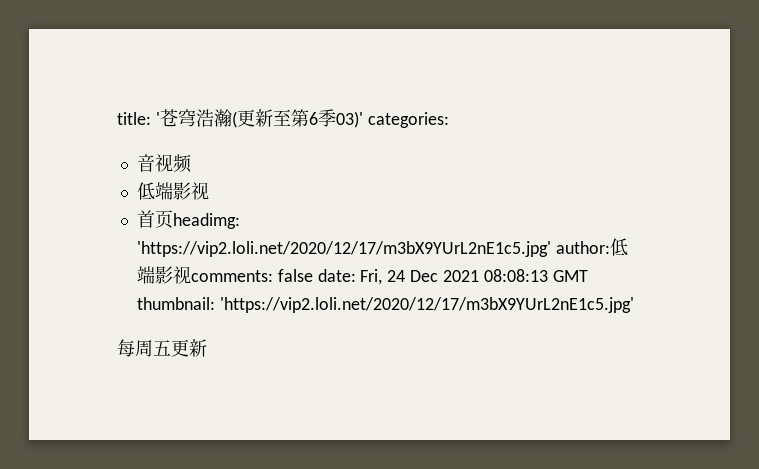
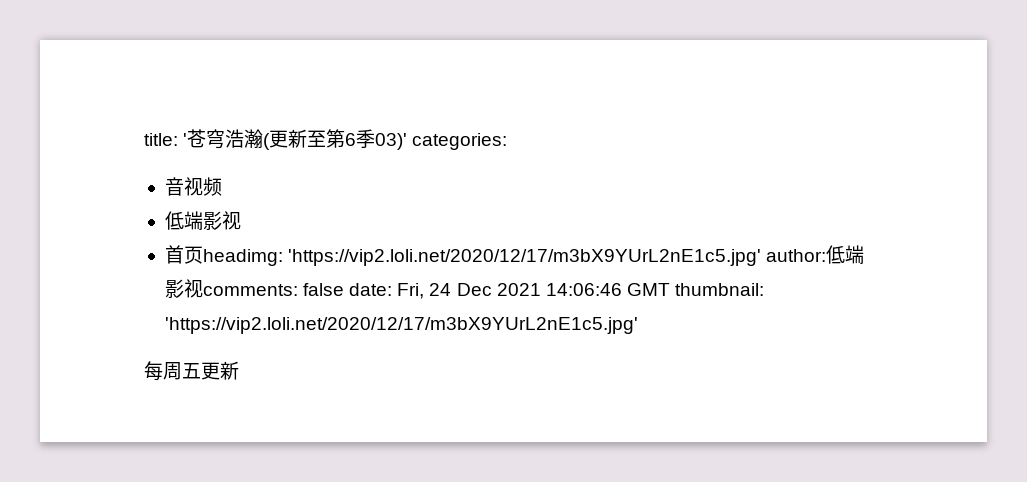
- 首页headimg: 'https://vip2.loli.net/2020/12/17/m3bX9YUrL2nE1c5.jpg' author:低端影视comments: false date: Fri, 24 Dec 2021 08:08:13 GMT thumbnail: 'https://vip2.loli.net/2020/12/17/m3bX9YUrL2nE1c5.jpg'
+ 首页headimg: 'https://vip2.loli.net/2020/12/17/m3bX9YUrL2nE1c5.jpg' author:低端影视comments: false date: Fri, 24 Dec 2021 14:06:46 GMT thumbnail: 'https://vip2.loli.net/2020/12/17/m3bX9YUrL2nE1c5.jpg'

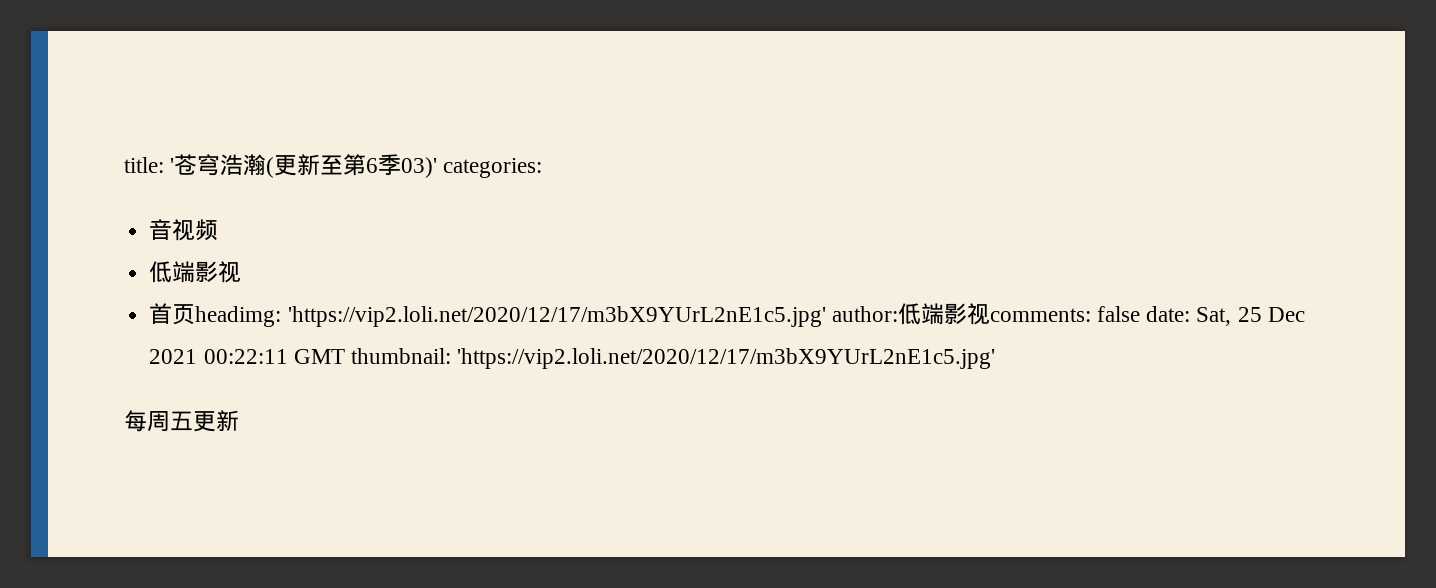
- 首页headimg: 'https://vip2.loli.net/2020/12/17/m3bX9YUrL2nE1c5.jpg' author:低端影视comments: false date: Fri, 24 Dec 2021 14:06:46 GMT thumbnail: 'https://vip2.loli.net/2020/12/17/m3bX9YUrL2nE1c5.jpg'
+ 首页headimg: 'https://vip2.loli.net/2020/12/17/m3bX9YUrL2nE1c5.jpg' author:低端影视comments: false date: Sat, 25 Dec 2021 00:22:11 GMT thumbnail: 'https://vip2.loli.net/2020/12/17/m3bX9YUrL2nE1c5.jpg'

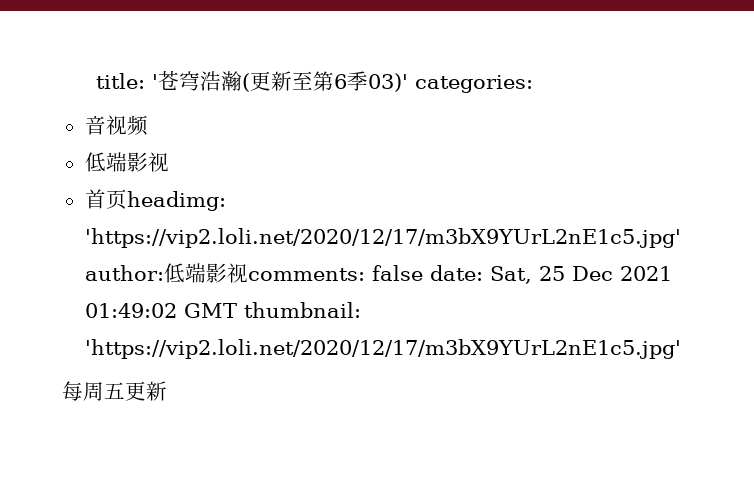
- 首页headimg: 'https://vip2.loli.net/2020/12/17/m3bX9YUrL2nE1c5.jpg' author:低端影视comments: false date: Sat, 25 Dec 2021 00:22:11 GMT thumbnail: 'https://vip2.loli.net/2020/12/17/m3bX9YUrL2nE1c5.jpg'
+ 首页headimg: 'https://vip2.loli.net/2020/12/17/m3bX9YUrL2nE1c5.jpg' author:低端影视comments: false date: Sat, 25 Dec 2021 01:49:02 GMT thumbnail: 'https://vip2.loli.net/2020/12/17/m3bX9YUrL2nE1c5.jpg'

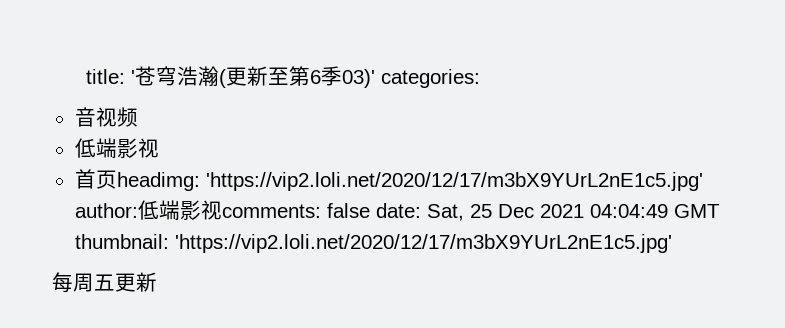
- 首页headimg: 'https://vip2.loli.net/2020/12/17/m3bX9YUrL2nE1c5.jpg' author:低端影视comments: false date: Sat, 25 Dec 2021 01:49:02 GMT thumbnail: 'https://vip2.loli.net/2020/12/17/m3bX9YUrL2nE1c5.jpg'
+ 首页headimg: 'https://vip2.loli.net/2020/12/17/m3bX9YUrL2nE1c5.jpg' author:低端影视comments: false date: Sat, 25 Dec 2021 04:04:49 GMT thumbnail: 'https://vip2.loli.net/2020/12/17/m3bX9YUrL2nE1c5.jpg'

